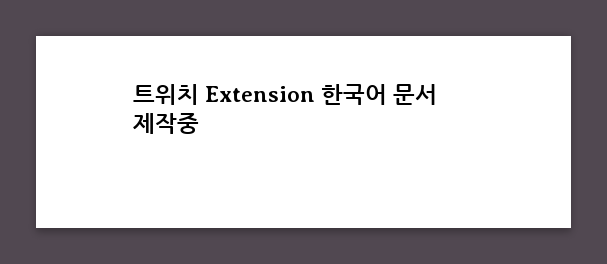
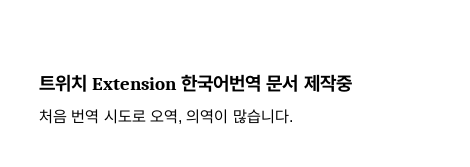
- 트위치 Extension 한국어 문서 제작중
+ 트위치 Extension 한국어번역 문서 제작중
+ 처음 번역 시도로 오역, 의역이 많습니다.

